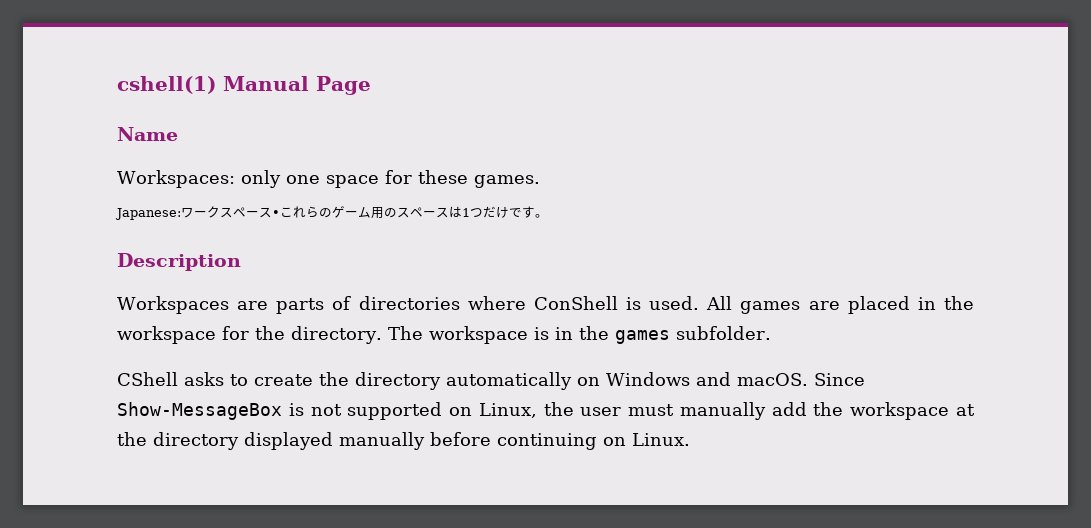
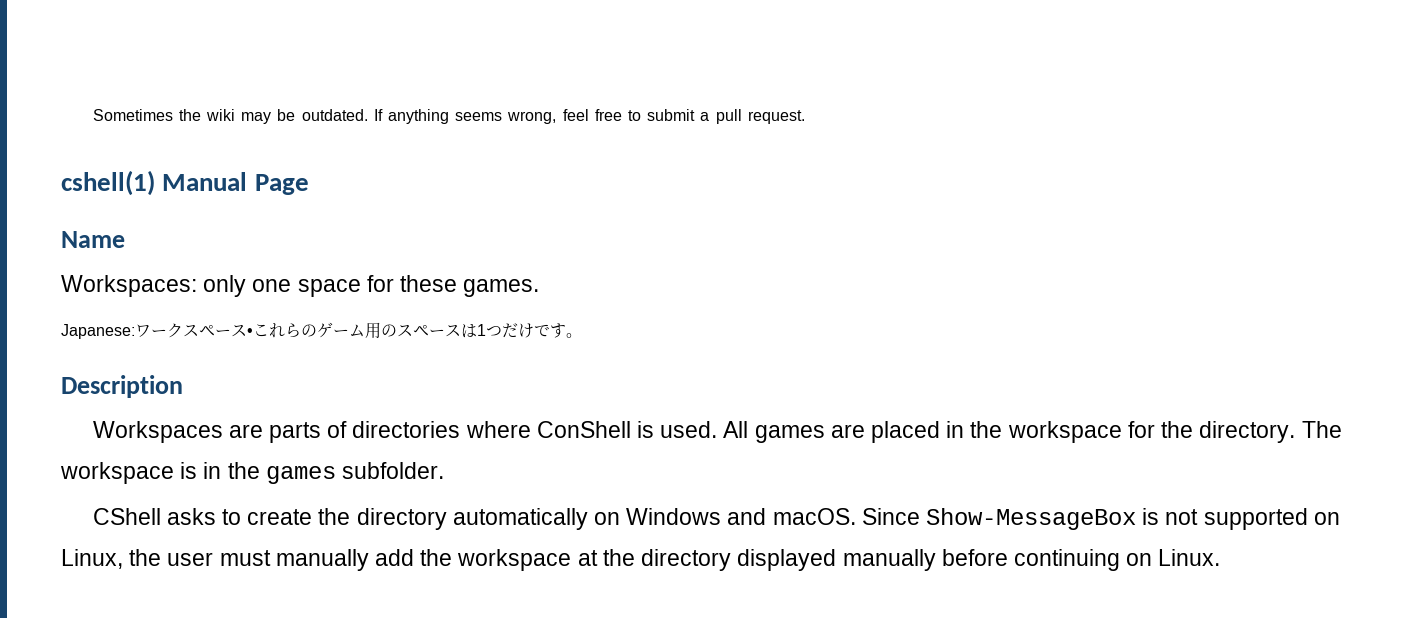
+ Sometimes the wiki may be outdated. If anything seems wrong, feel free to submit a pull request.

